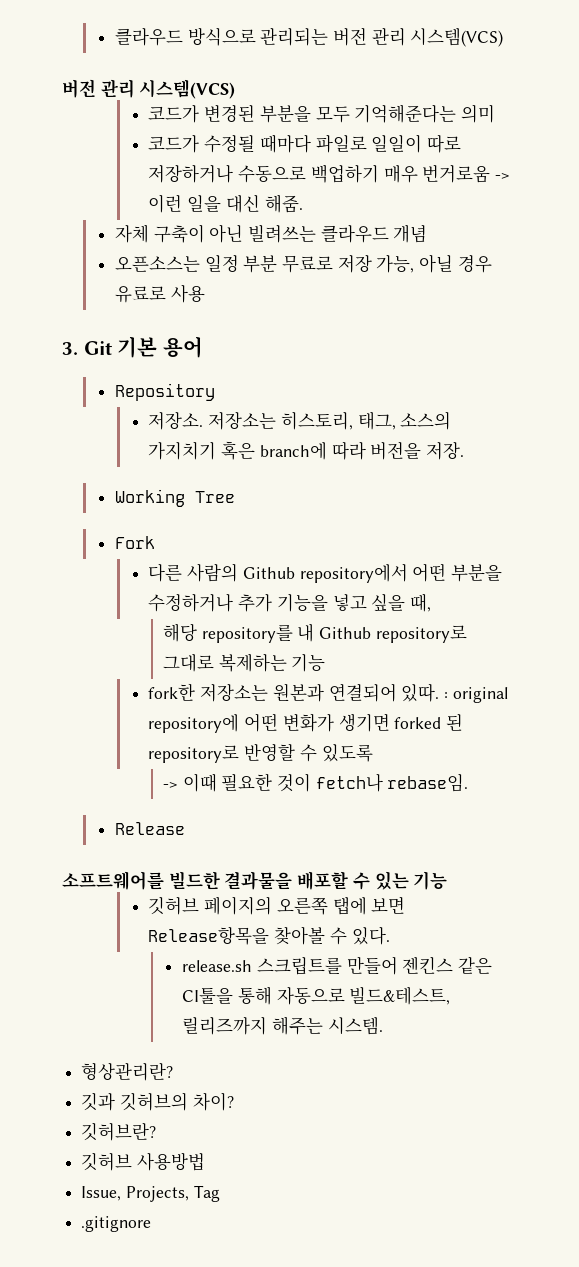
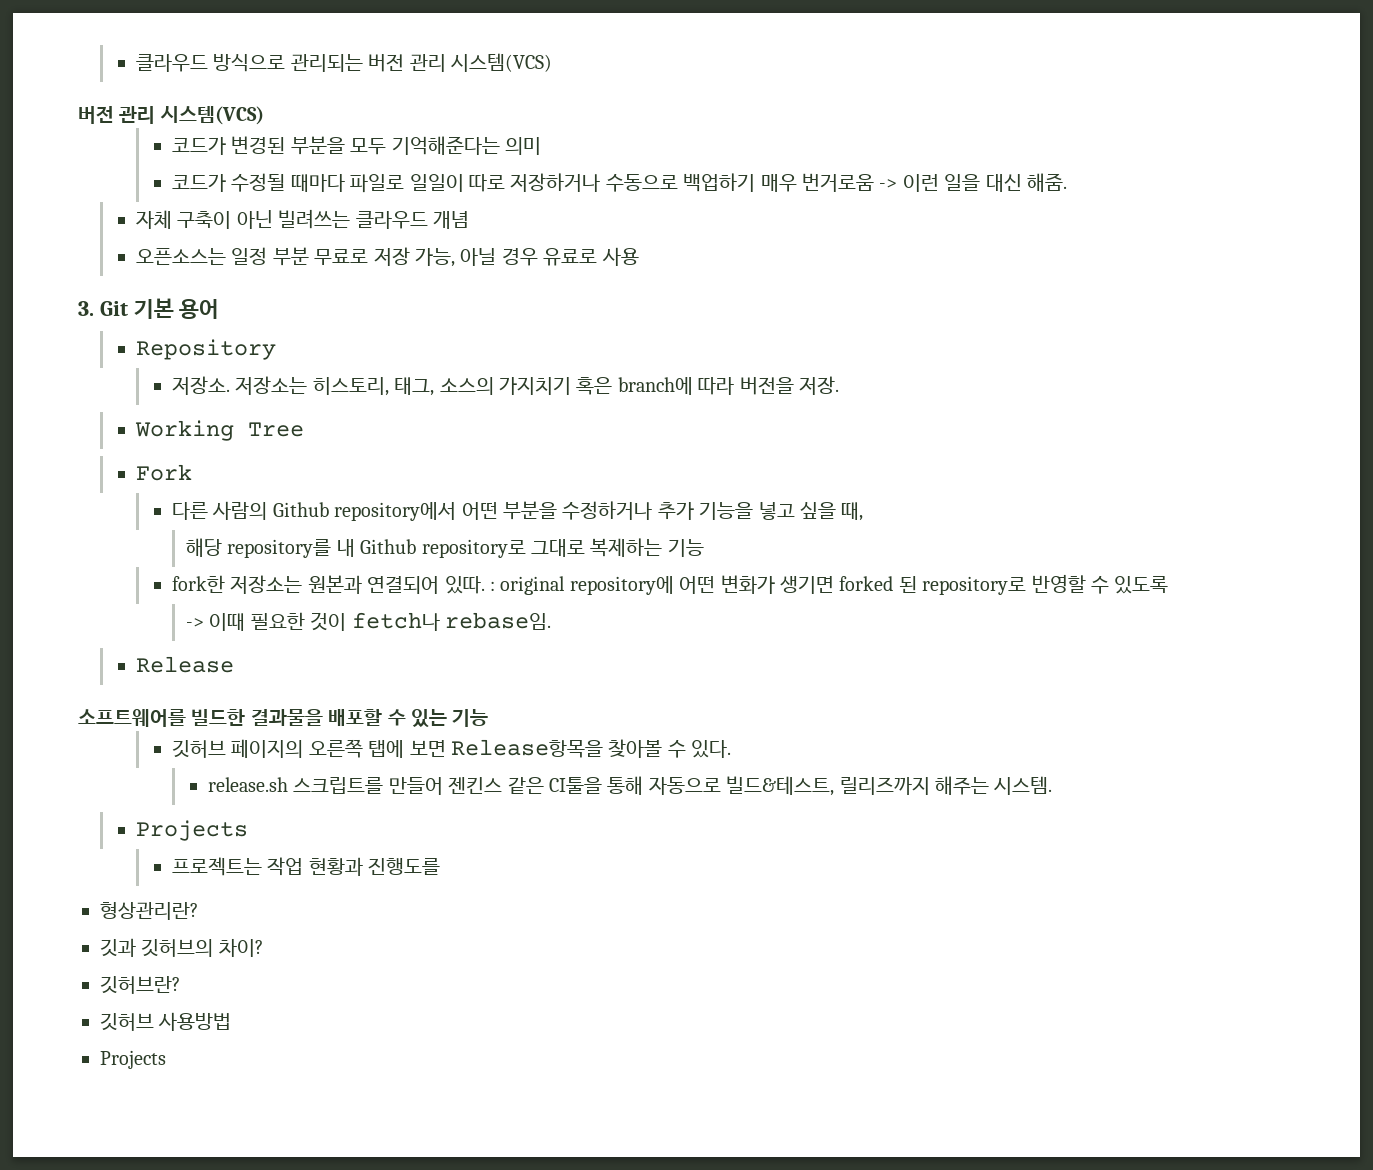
  release.sh 스크립트를 만들어 젠킨스 같은 CI툴을 통해 자동으로 빌드&테스트, 릴리즈까지 해주는 시스템.
+ Projects
+ 프로젝트는 작업 현황과 진행도를
  깃허브 사용방법
- Issue, Projects, Tag
- .gitignore
+ Projects

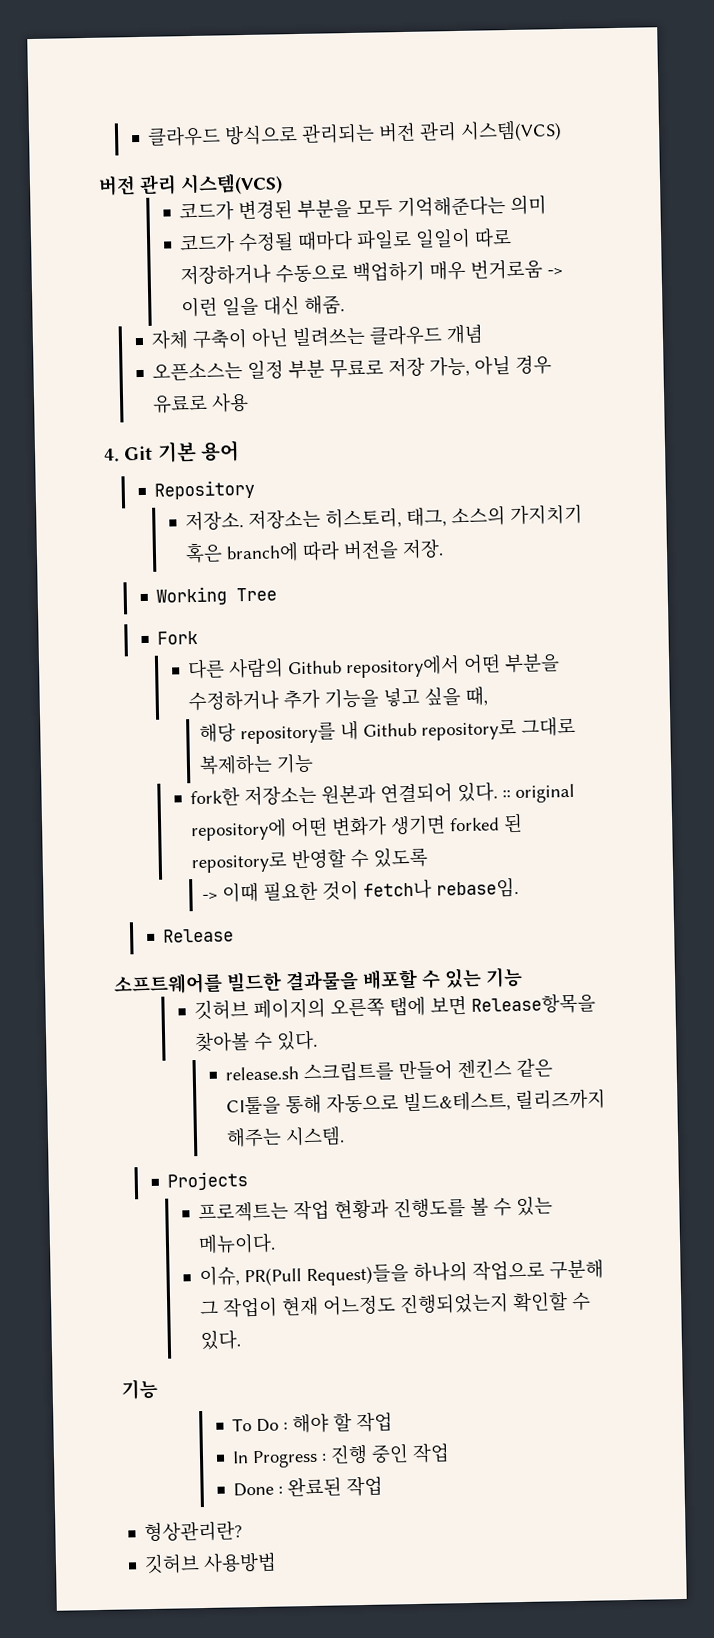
- 3. Git 기본 용어
+ 4. Git 기본 용어
- fork한 저장소는 원본과 연결되어 있따. : original repository에 어떤 변화가 생기면 forked 된 repository로 반영할 수 있도록
+ fork한 저장소는 원본과 연결되어 있다. :: original repository에 어떤 변화가 생기면 forked 된 repository로 반영할 수 있도록
- 프로젝트는 작업 현황과 진행도를
+ 프로젝트는 작업 현황과 진행도를 볼 수 있는 메뉴이다.
+ 이슈, PR(Pull Request)들을 하나의 작업으로 구분해 그 작업이 현재 어느정도 진행되었는지 확인할 수 있다.
+ 기능
+ To Do : 해야 할 작업
+ In Progress : 진행 중인 작업
+ Done : 완료된 작업
  형상관리란?
- 깃과 깃허브의 차이?
- 깃허브란?
  깃허브 사용방법
- Projects

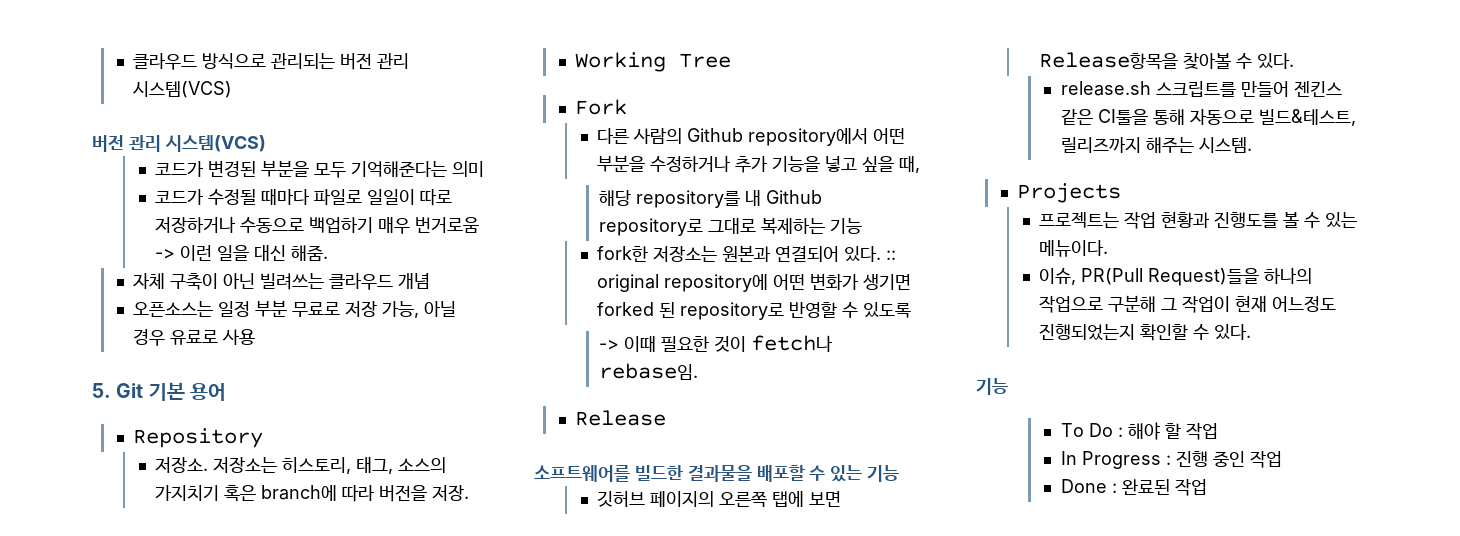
- 4. Git 기본 용어
+ 5. Git 기본 용어
- 형상관리란?
- 깃허브 사용방법

